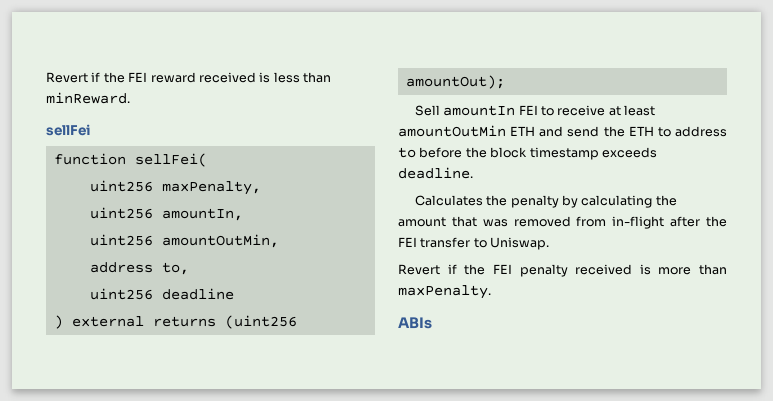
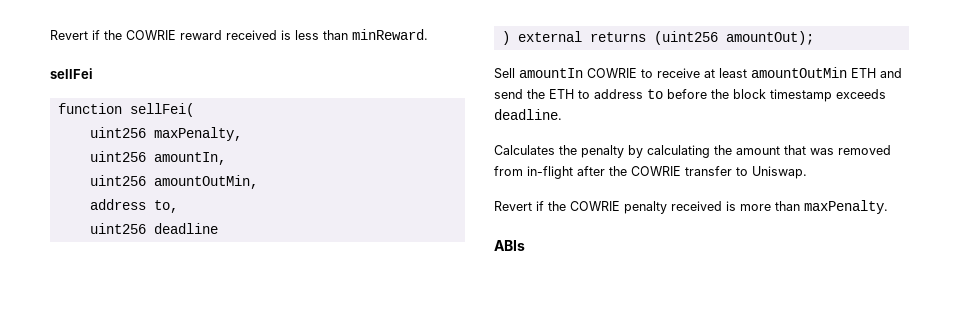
- Revert if the FEI reward received is less than minReward.
+ Revert if the COWRIE reward received is less than minReward.
- Sell amountIn FEI to receive at least amountOutMin ETH and send the ETH to address to before the block timestamp exceeds deadline.
+ Sell amountIn COWRIE to receive at least amountOutMin ETH and send the ETH to address to before the block timestamp exceeds deadline.
- Calculates the penalty by calculating the amount that was removed from in-flight after the FEI transfer to Uniswap.
+ Calculates the penalty by calculating the amount that was removed from in-flight after the COWRIE transfer to Uniswap.
- Revert if the FEI penalty received is more than maxPenalty.
+ Revert if the COWRIE penalty received is more than maxPenalty.

